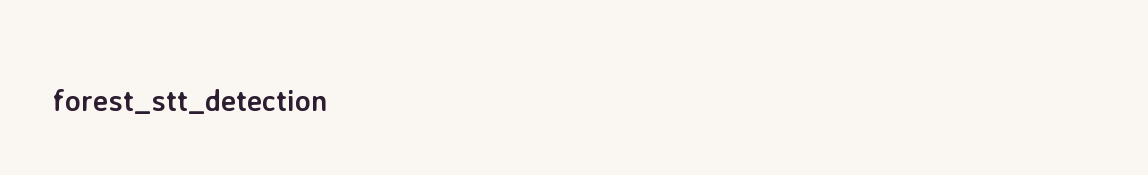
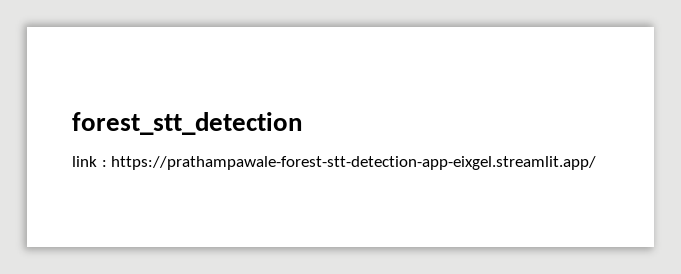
+ link : https://prathampawale-forest-stt-detection-app-eixgel.streamlit.app/

